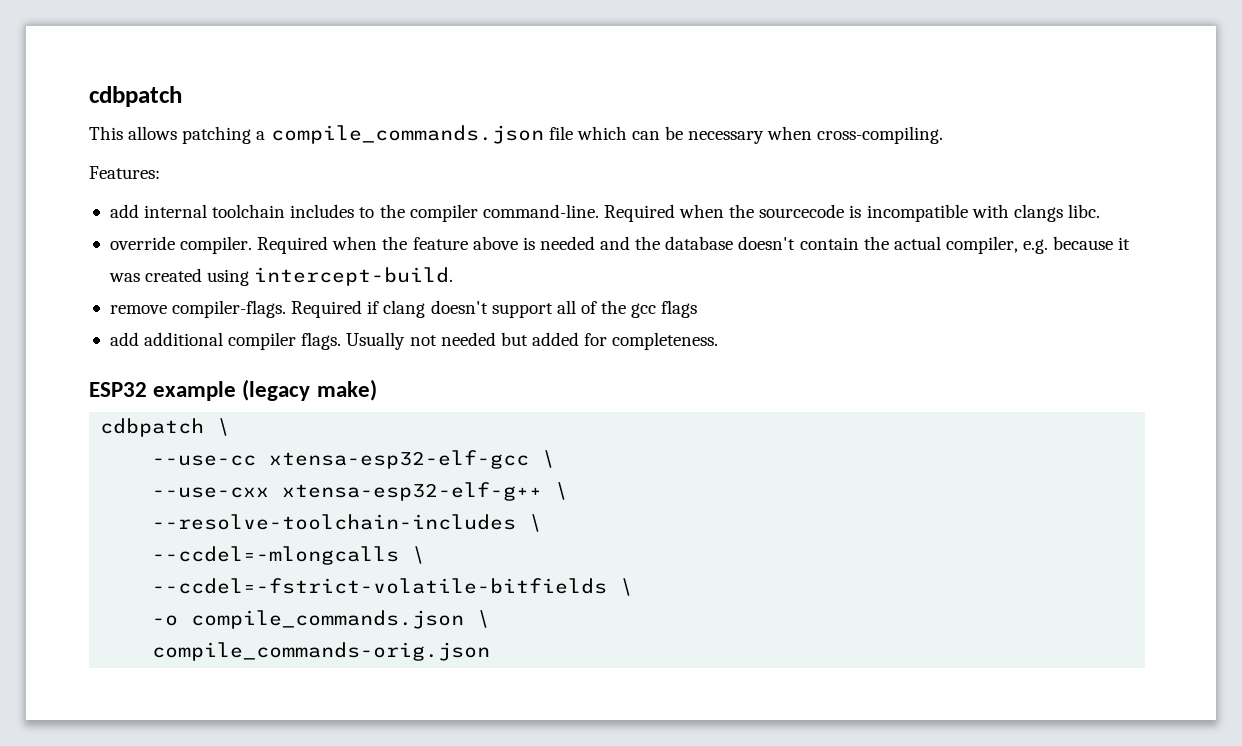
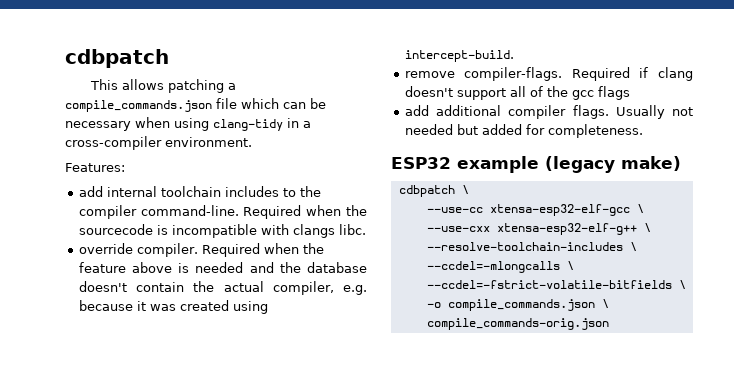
- This allows patching a compile_commands.json file which can be necessary when cross-compiling.
+ This allows patching a compile_commands.json file which can be necessary when using clang-tidy in a cross-compiler environment.

